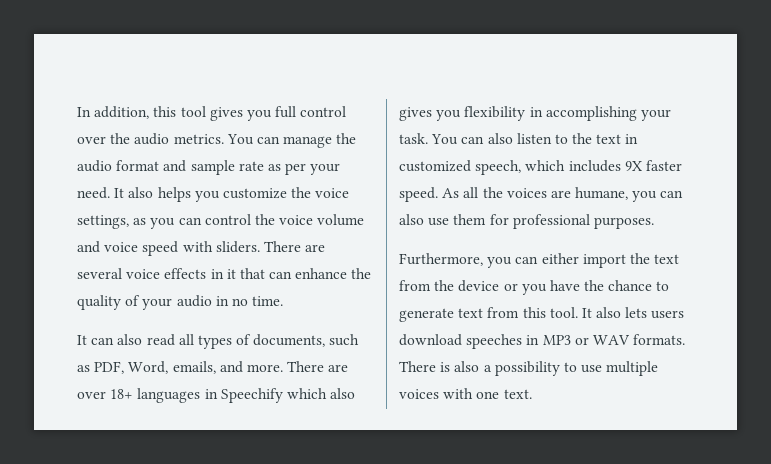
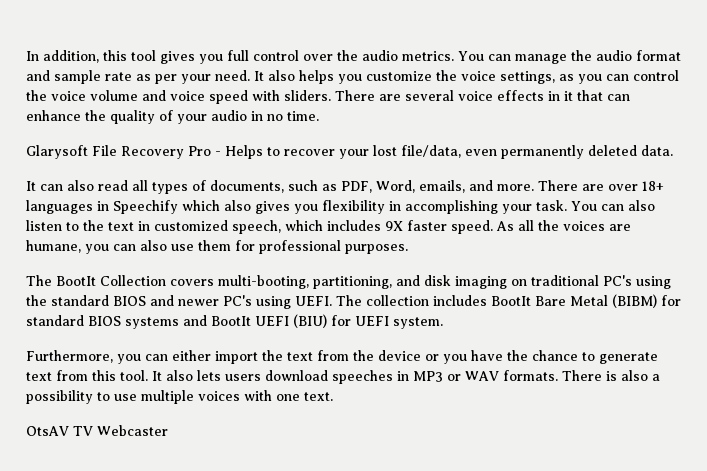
+ Glarysoft File Recovery Pro - Helps to recover your lost file/data, even permanently deleted data.
+ The BootIt Collection covers multi-booting, partitioning, and disk imaging on traditional PC's using the standard BIOS and newer PC's using UEFI. The collection includes BootIt Bare Metal (BIBM) for standard BIOS systems and BootIt UEFI (BIU) for UEFI system.
+ OtsAV TV Webcaster

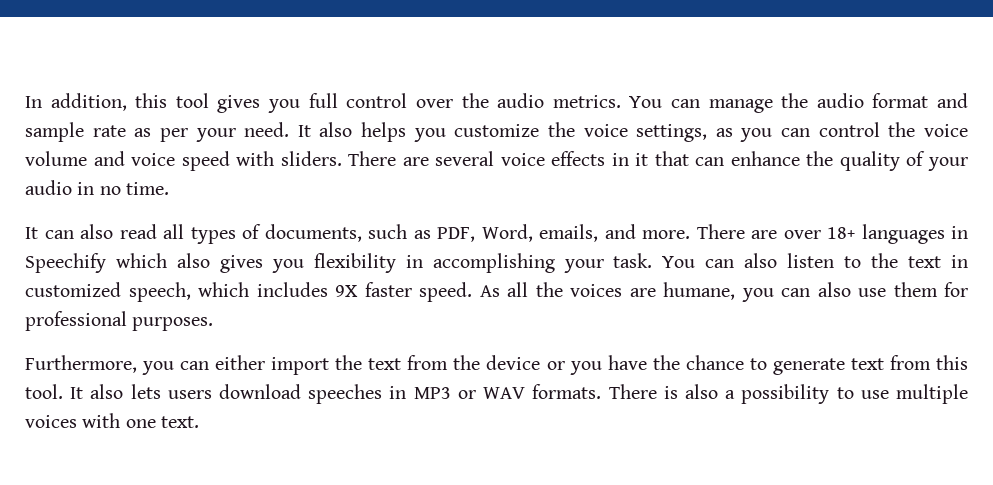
- Glarysoft File Recovery Pro - Helps to recover your lost file/data, even permanently deleted data.
- The BootIt Collection covers multi-booting, partitioning, and disk imaging on traditional PC's using the standard BIOS and newer PC's using UEFI. The collection includes BootIt Bare Metal (BIBM) for standard BIOS systems and BootIt UEFI (BIU) for UEFI system.
- OtsAV TV Webcaster

